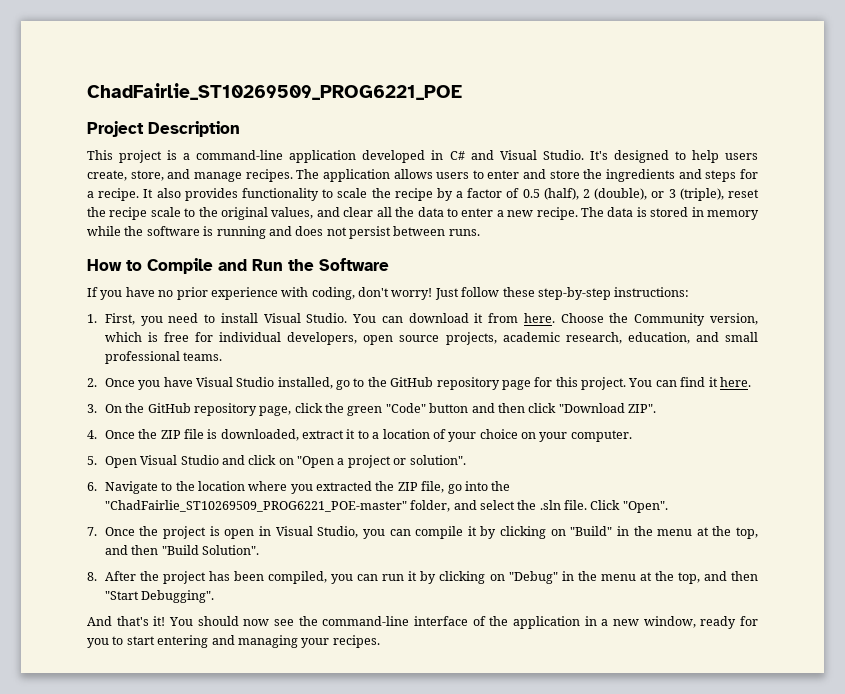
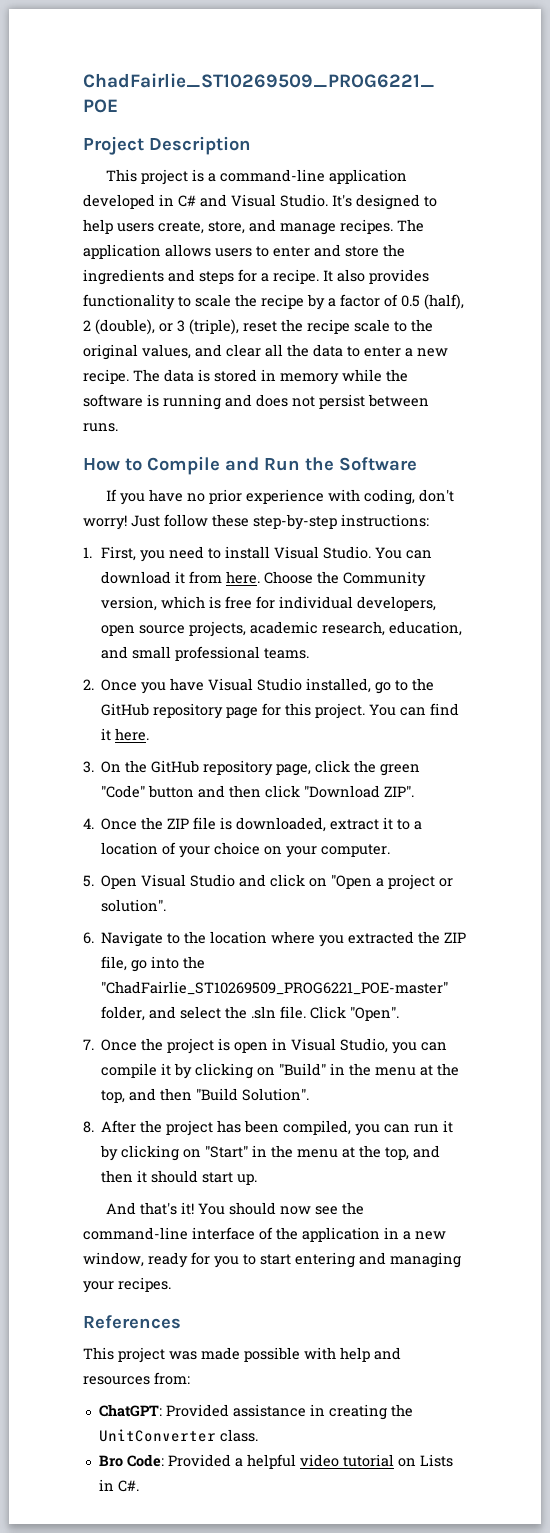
- 8. After the project has been compiled, you can run it by clicking on "Debug" in the menu at the top, and then "Start Debugging".
+ 8. After the project has been compiled, you can run it by clicking on "Start" in the menu at the top, and then it should start up.
+ References
+ This project was made possible with help and resources from:
+ ChatGPT: Provided assistance in creating the UnitConverter class.
+ Bro Code: Provided a helpful video tutorial on Lists in C#.

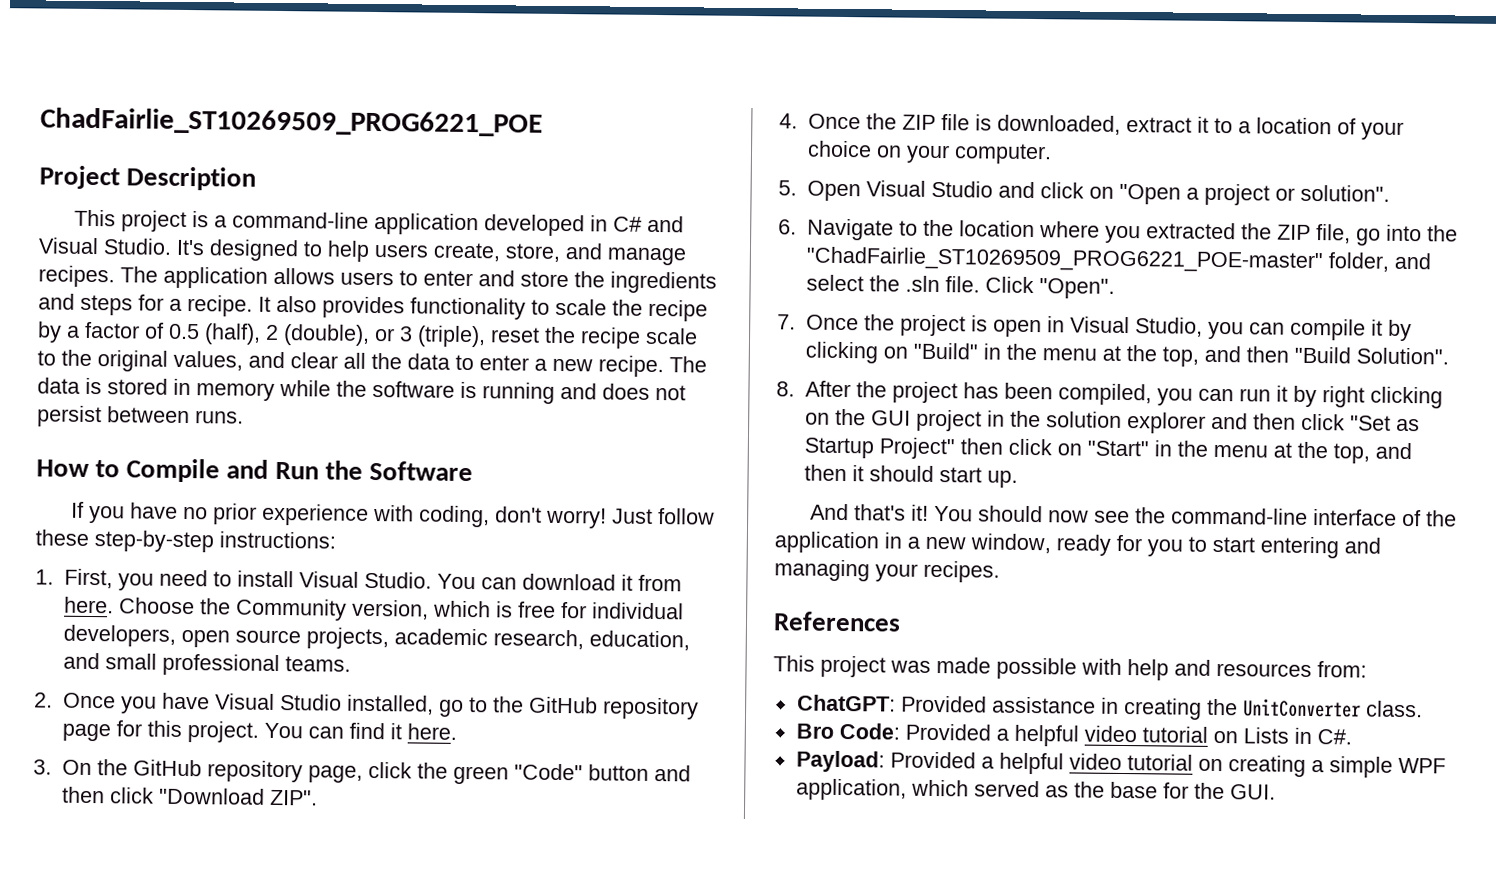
- 8. After the project has been compiled, you can run it by clicking on "Start" in the menu at the top, and then it should start up.
+ 8. After the project has been compiled, you can run it by right clicking on the GUI project in the solution explorer and then click "Set as Startup Project" then click on "Start" in the menu at the top, and then it should start up.
+ Payload: Provided a helpful video tutorial on creating a simple WPF application, which served as the base for the GUI.

